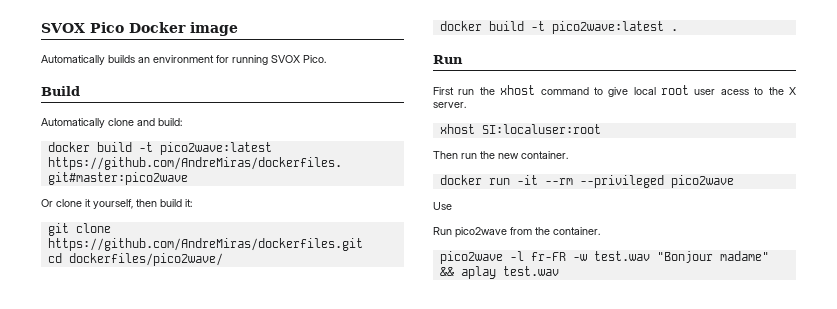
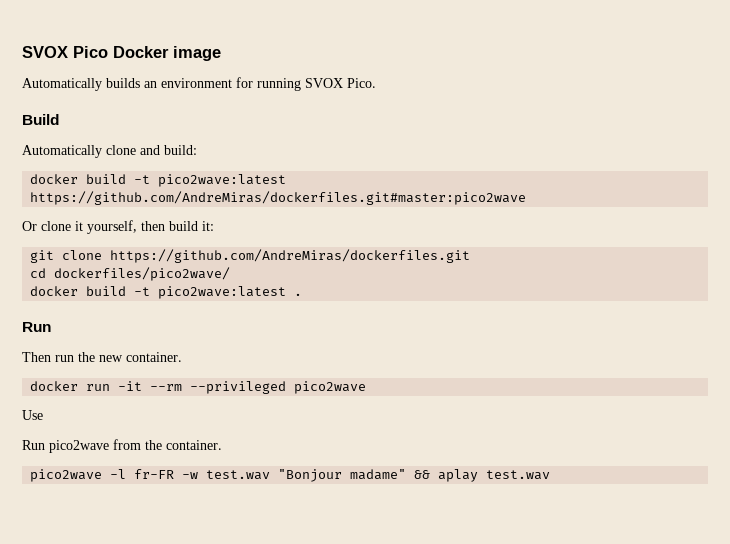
- First run the xhost command to give local root user acess to the X server.
- xhost SI:localuser:root

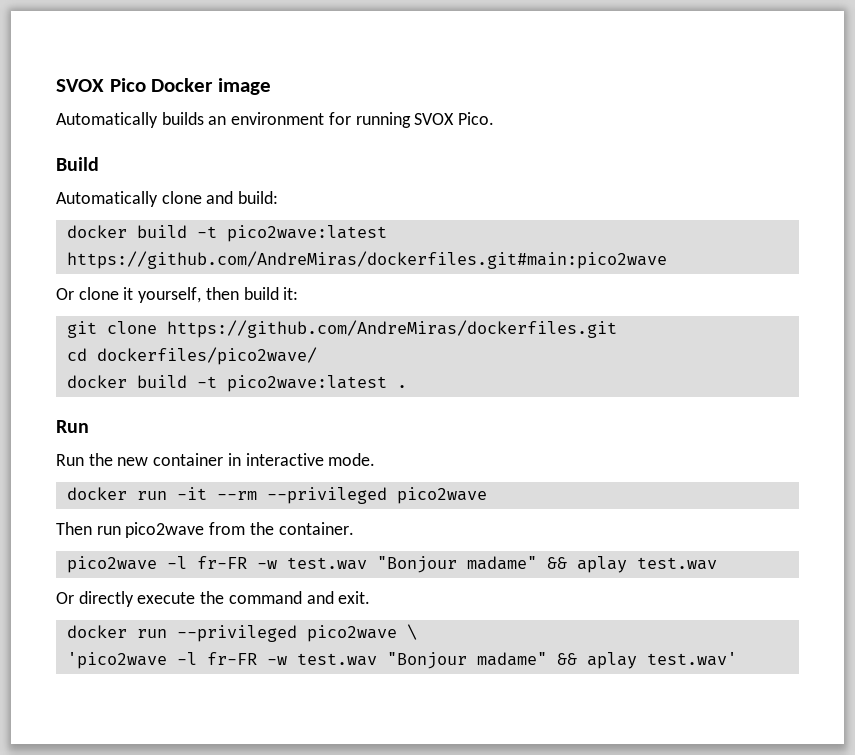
- docker build -t pico2wave:latest https://github.com/AndreMiras/dockerfiles.git#master:pico2wave
+ docker build -t pico2wave:latest https://github.com/AndreMiras/dockerfiles.git#main:pico2wave
- Then run the new container.
+ Run the new container in interactive mode.
- Use
- Run pico2wave from the container.
+ Then run pico2wave from the container.
+ Or directly execute the command and exit.
+ docker run --privileged pico2wave \
+ 'pico2wave -l fr-FR -w test.wav "Bonjour madame" && aplay test.wav'

